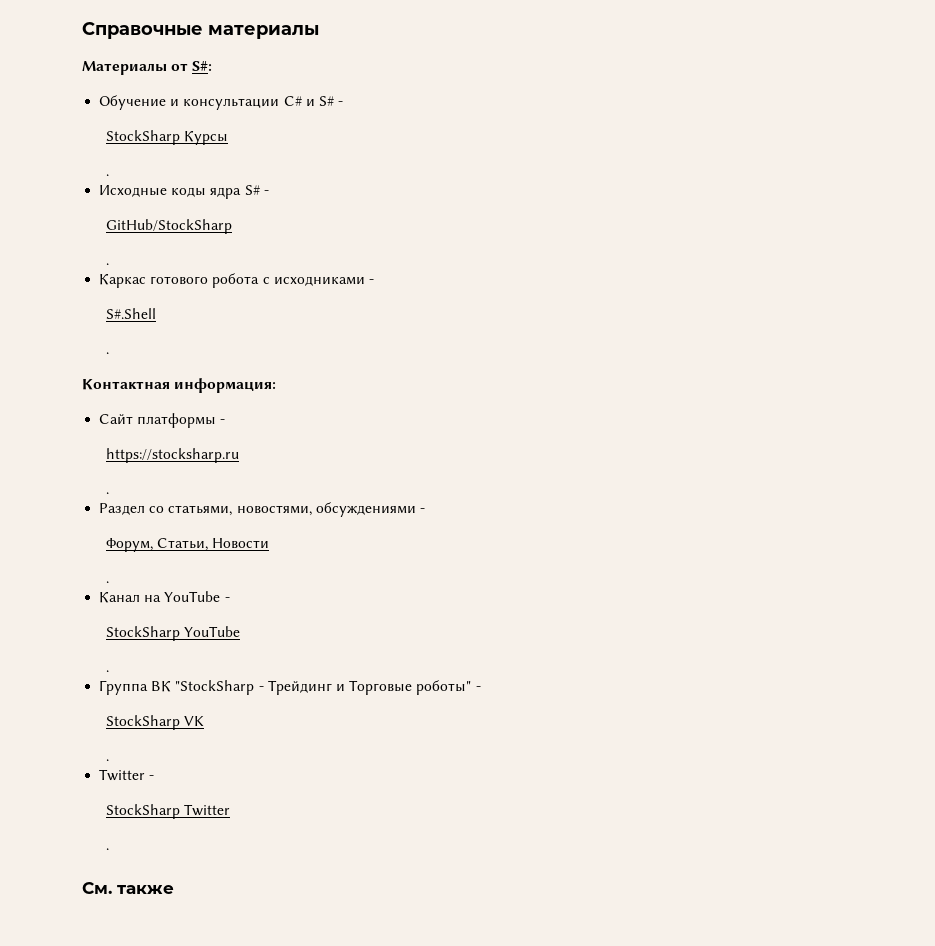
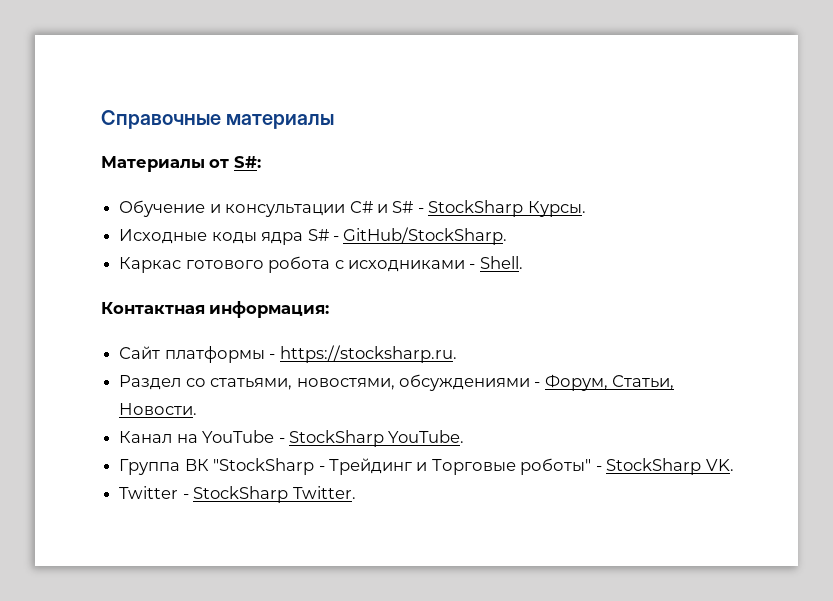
- Обучение и консультации C# и S# -
- StockSharp Курсы
- .
+ Обучение и консультации C# и S# - StockSharp Курсы.
- Исходные коды ядра S# -
- GitHub/StockSharp
- .
+ Исходные коды ядра S# - GitHub/StockSharp.
- Каркас готового робота с исходниками -
- S#.Shell
- .
+ Каркас готового робота с исходниками - Shell.
- Сайт платформы -
- https://stocksharp.ru
- .
+ Сайт платформы - https://stocksharp.ru.
- Раздел со статьями, новостями, обсуждениями -
- Форум, Статьи, Новости
- .
+ Раздел со статьями, новостями, обсуждениями - Форум, Статьи, Новости.
- Канал на YouTube -
- StockSharp YouTube
- .
+ Канал на YouTube - StockSharp YouTube.
- Группа ВК "StockSharp - Трейдинг и Торговые роботы" -
- StockSharp VK
- .
+ Группа ВК "StockSharp - Трейдинг и Торговые роботы" - StockSharp VK.
- Twitter -
- StockSharp Twitter
- .
- См. также
+ Twitter - StockSharp Twitter.

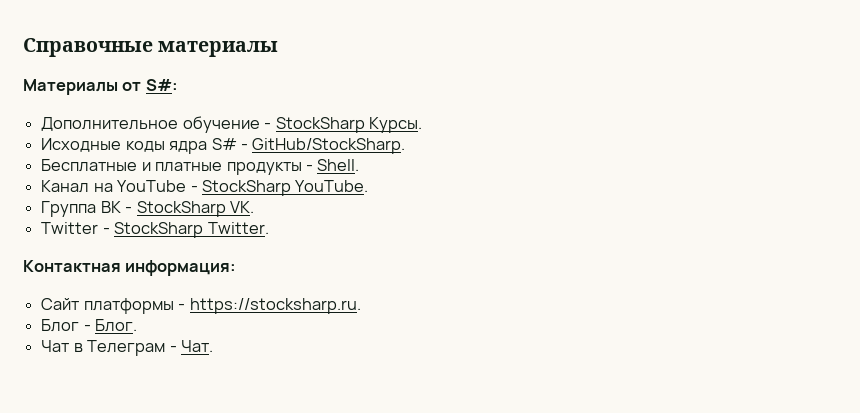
- Обучение и консультации C# и S# - StockSharp Курсы.
+ Дополнительное обучение - StockSharp Курсы.
- Каркас готового робота с исходниками - Shell.
- Контактная информация:
- Сайт платформы - https://stocksharp.ru.
- Раздел со статьями, новостями, обсуждениями - Форум, Статьи, Новости.
+ Бесплатные и платные продукты - Shell.
- Группа ВК "StockSharp - Трейдинг и Торговые роботы" - StockSharp VK.
+ Группа ВК - StockSharp VK.
+ Контактная информация:
+ Сайт платформы - https://stocksharp.ru.
+ Блог - Блог.
+ Чат в Телеграм - Чат.

